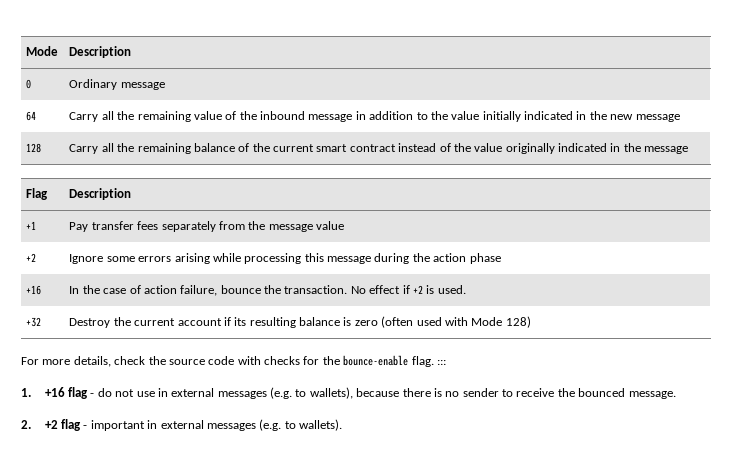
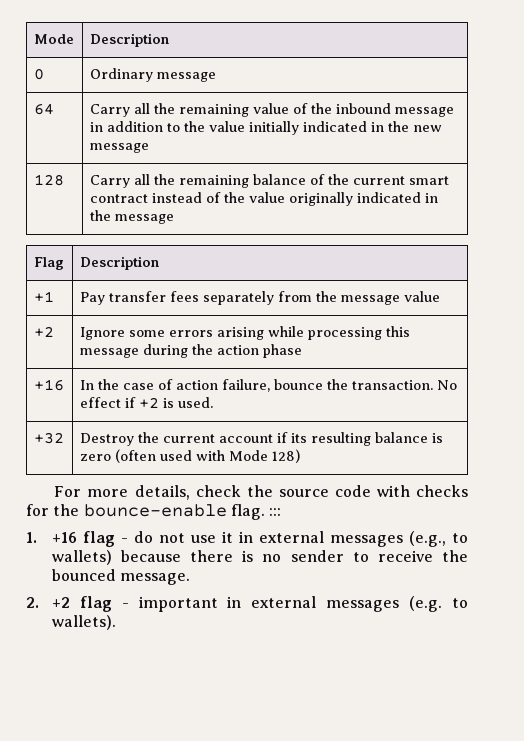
- 1. +16 flag - do not use in external messages (e.g. to wallets), because there is no sender to receive the bounced message.
+ 1. +16 flag - do not use it in external messages (e.g., to wallets) because there is no sender to receive the bounced message.

